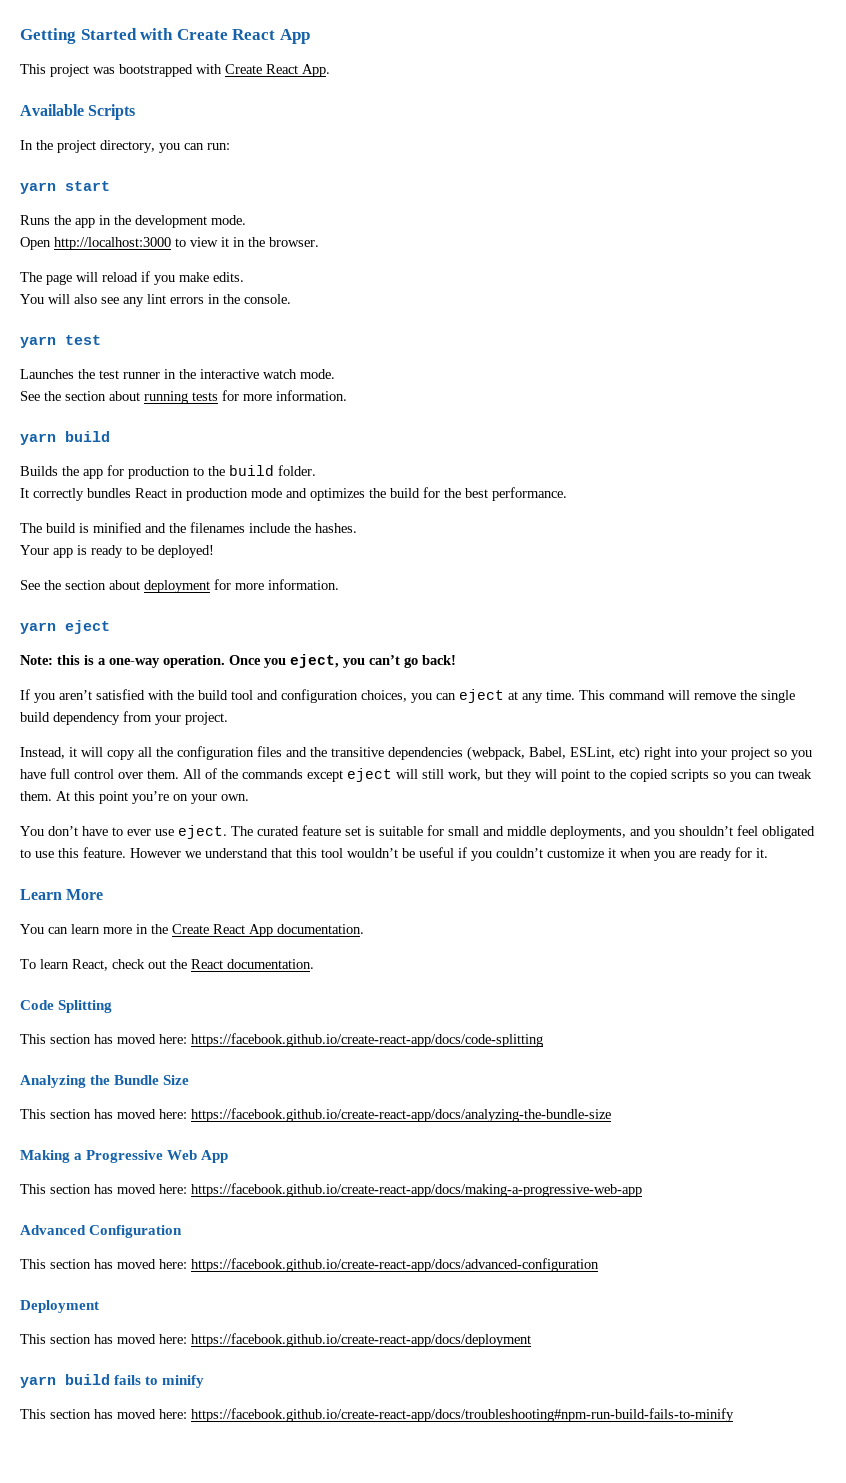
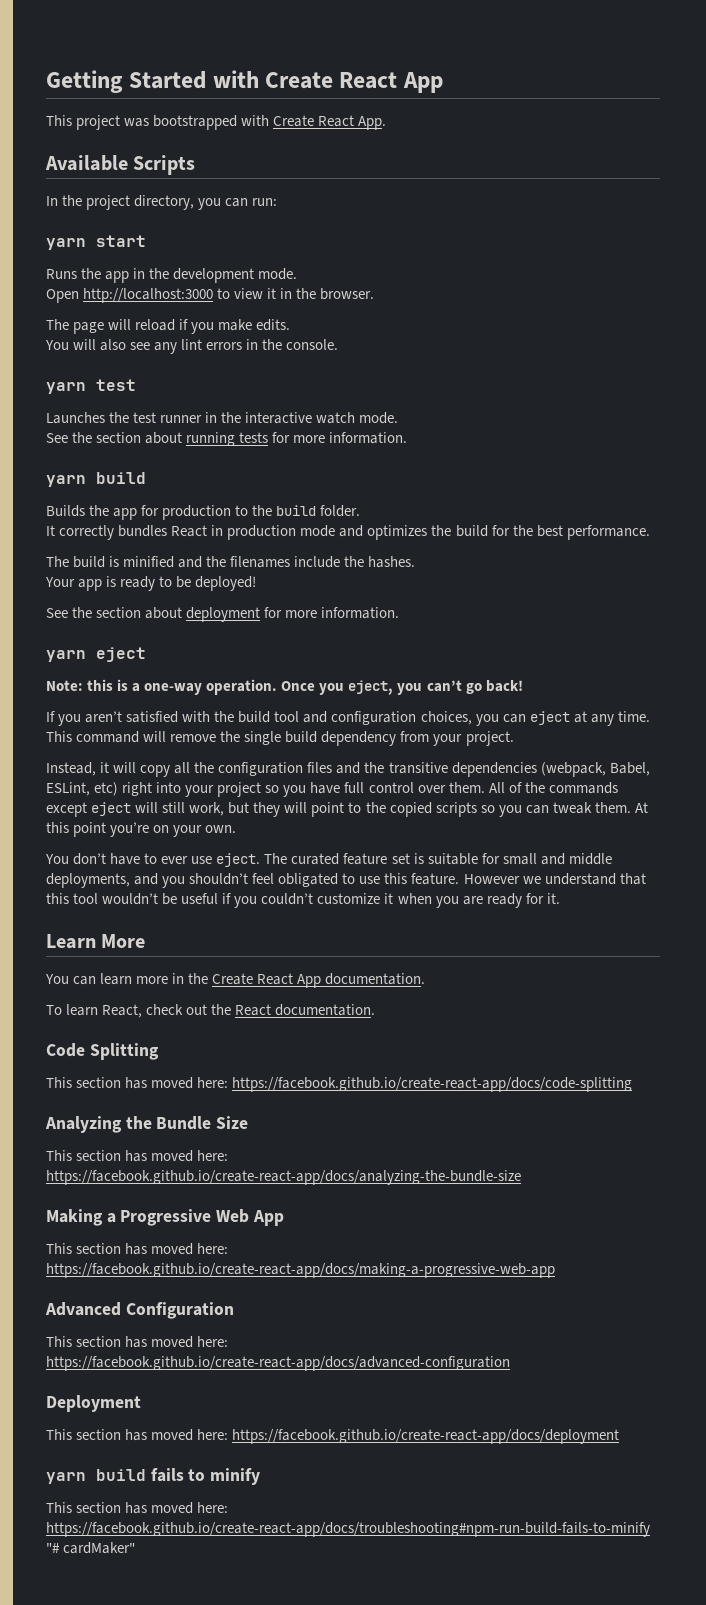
- This section has moved here: https://facebook.github.io/create-react-app/docs/troubleshooting#npm-run-build-fails-to-minify
+ This section has moved here: https://facebook.github.io/create-react-app/docs/troubleshooting#npm-run-build-fails-to-minify "# cardMaker"

